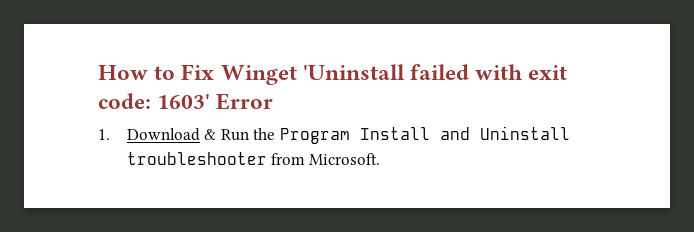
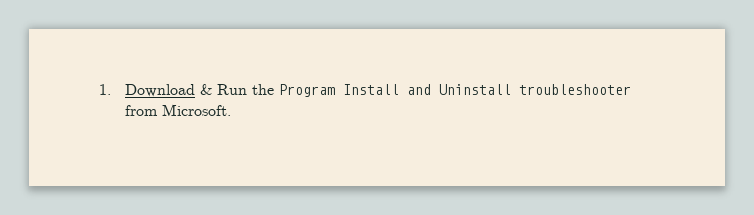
- How to Fix Winget 'Uninstall failed with exit code: 1603' Error

